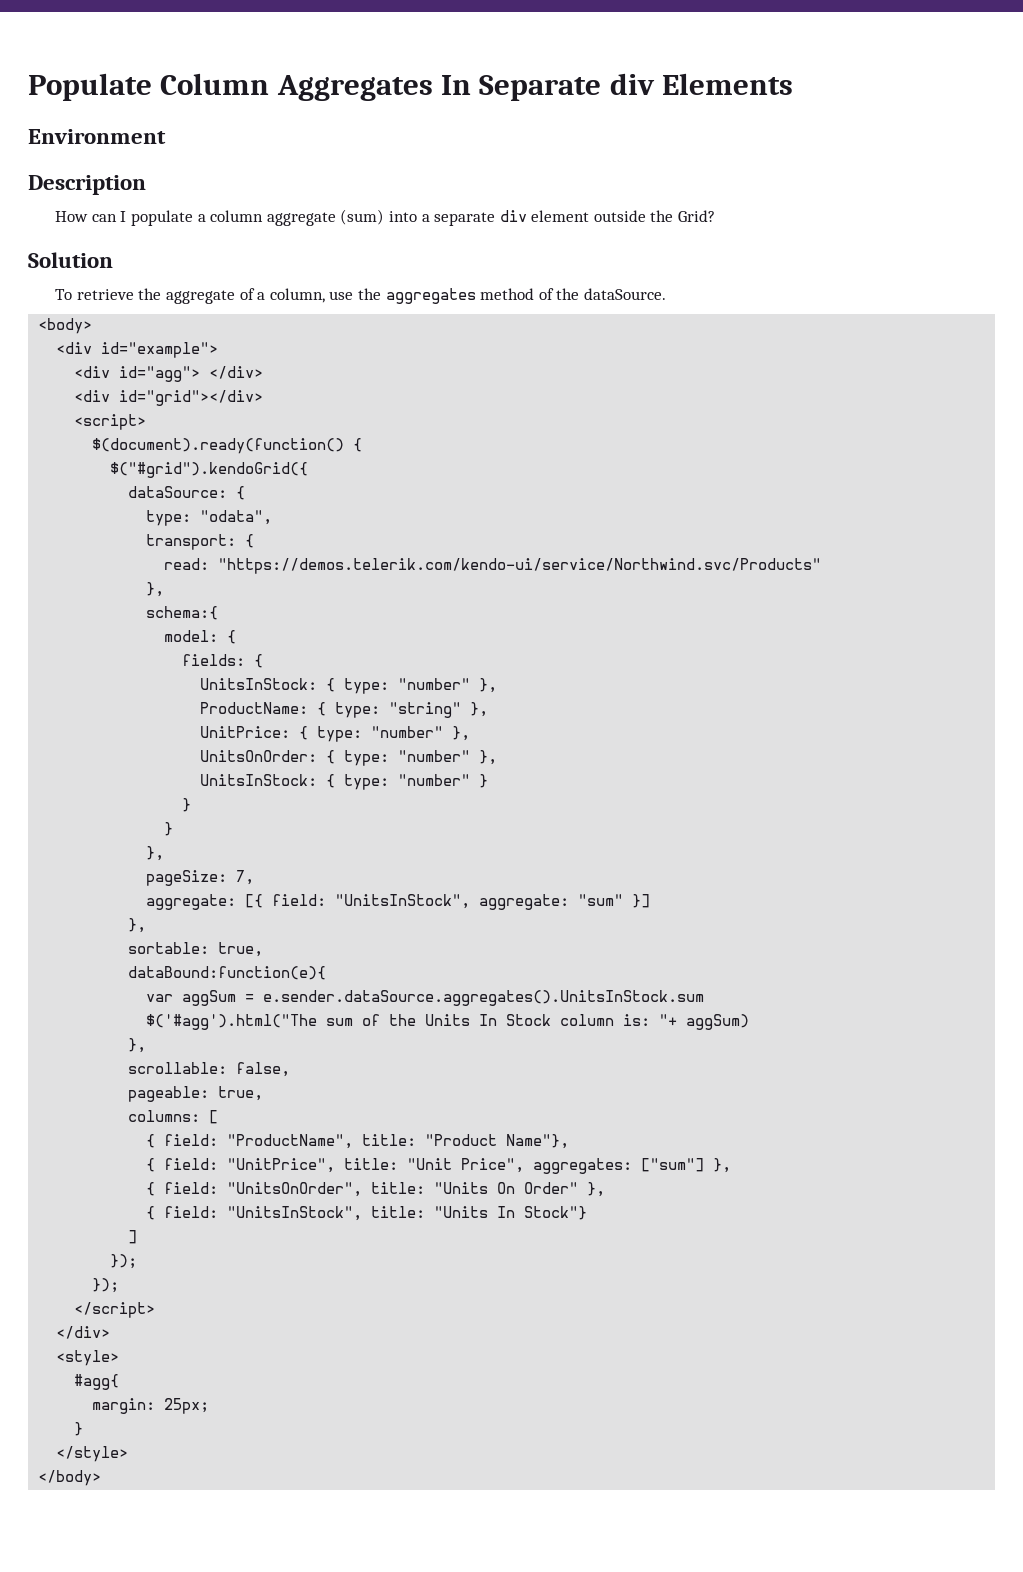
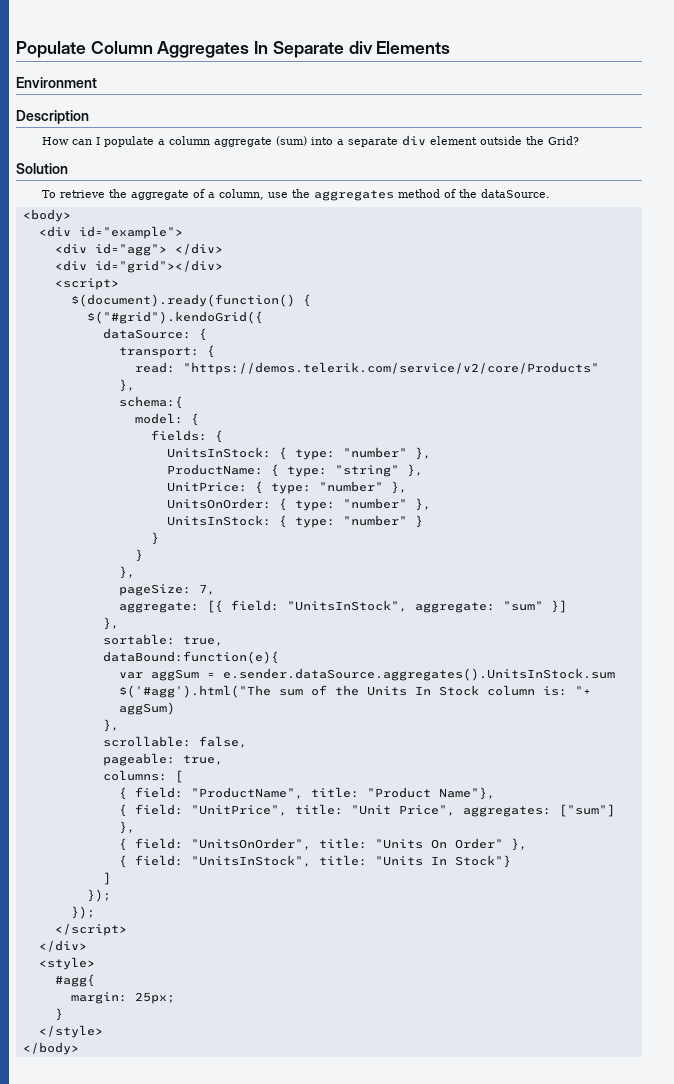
- type: "odata",
- read: "https://demos.telerik.com/kendo-ui/service/Northwind.svc/Products"
+ read: "https://demos.telerik.com/service/v2/core/Products"

